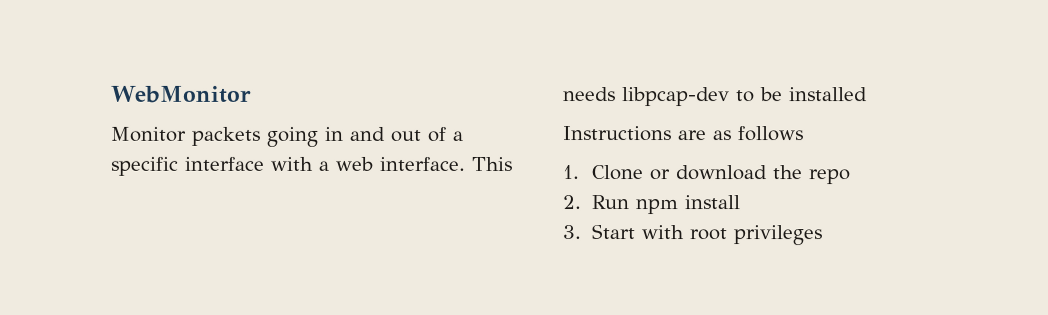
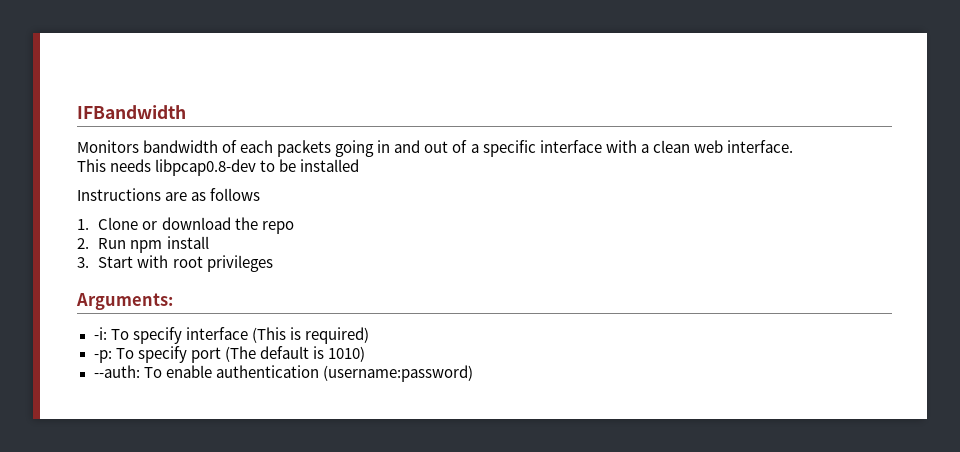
- WebMonitor
- Monitor packets going in and out of a specific interface with a web interface. This needs libpcap-dev to be installed
+ IFBandwidth
+ Monitors bandwidth of each packets going in and out of a specific interface with a clean web interface.
+ This needs libpcap0.8-dev to be installed
+ Arguments:
+ -i: To specify interface (This is required)
+ -p: To specify port (The default is 1010)
+ --auth: To enable authentication (username:password)

